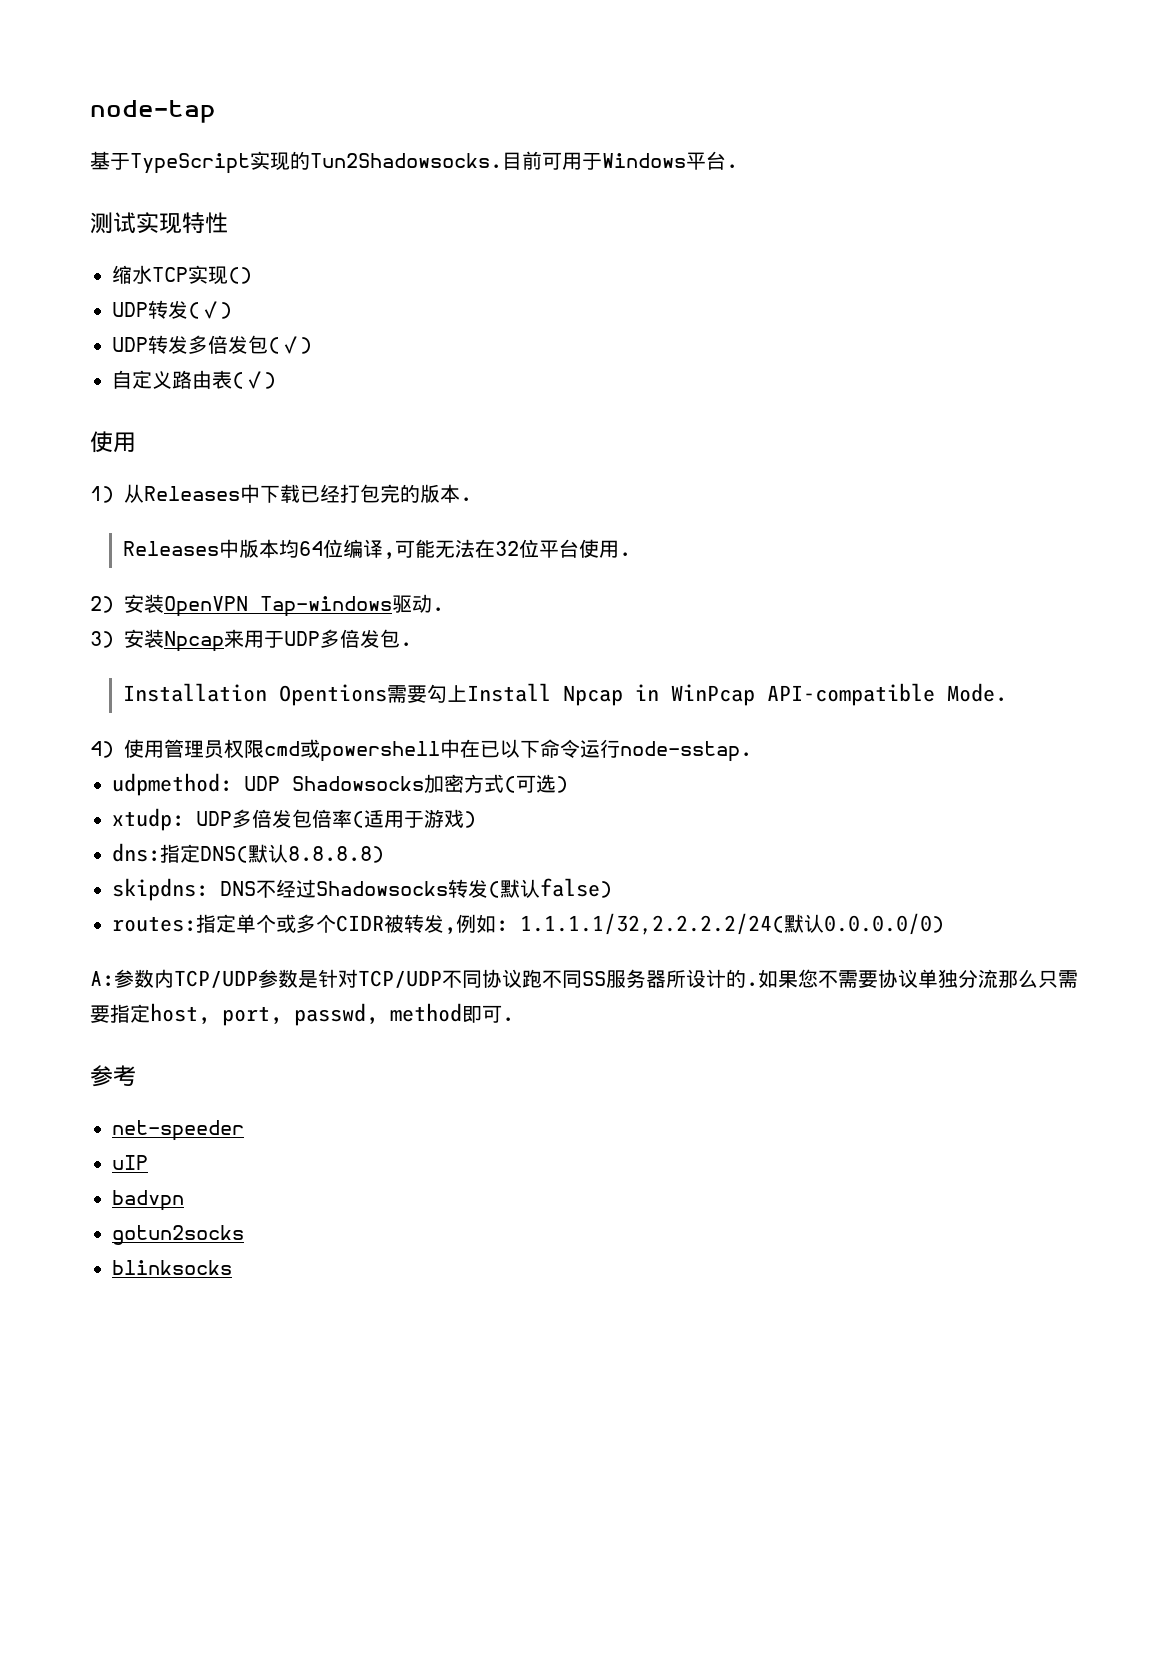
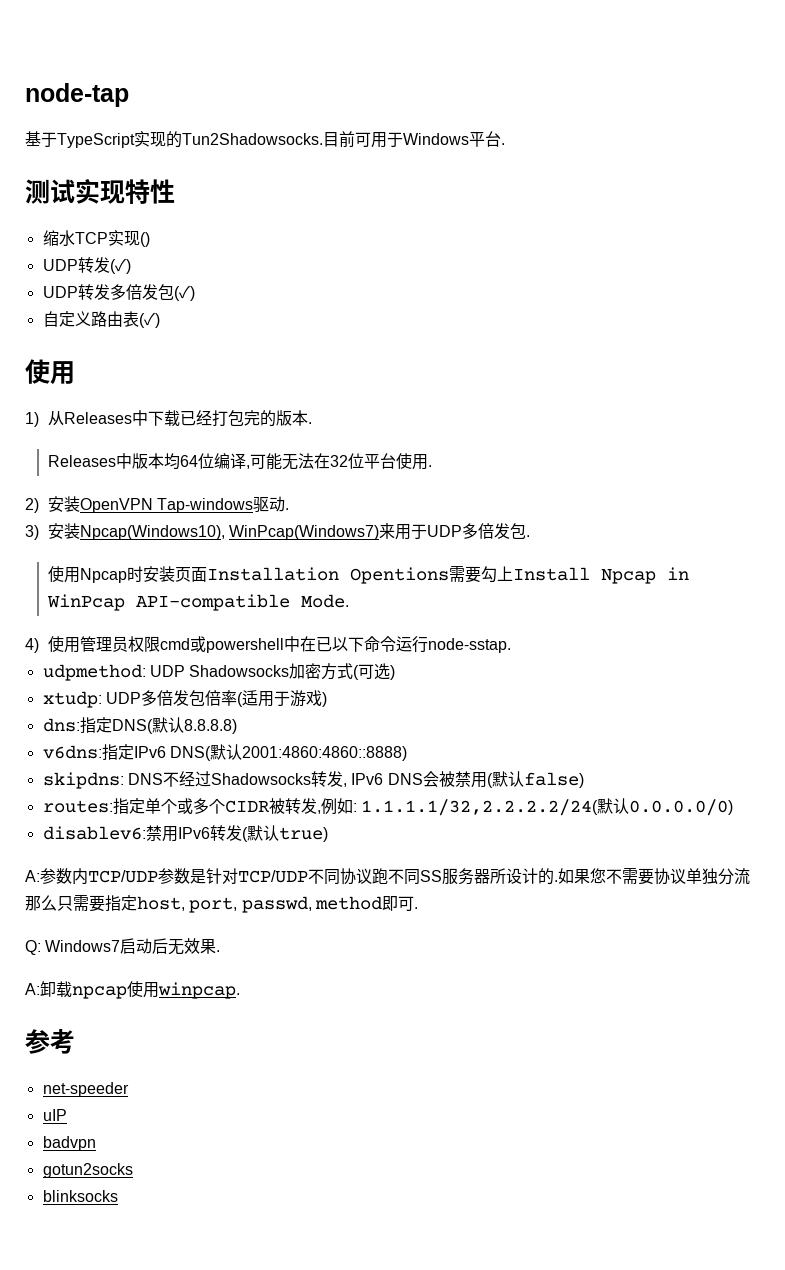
- 3)安装Npcap来用于UDP多倍发包.
+ 3)安装Npcap(Windows10), WinPcap(Windows7)来用于UDP多倍发包.
- Installation Opentions需要勾上Install Npcap in WinPcap API-compatible Mode.
+ 使用Npcap时安装页面Installation Opentions需要勾上Install Npcap in WinPcap API-compatible Mode.
+ v6dns:指定IPv6 DNS(默认2001:4860:4860::8888)
- skipdns: DNS不经过Shadowsocks转发(默认false)
+ skipdns: DNS不经过Shadowsocks转发, IPv6 DNS会被禁用(默认false)
+ disablev6:禁用IPv6转发(默认true)
+ Q: Windows7启动后无效果.
+ A:卸载npcap使用winpcap.

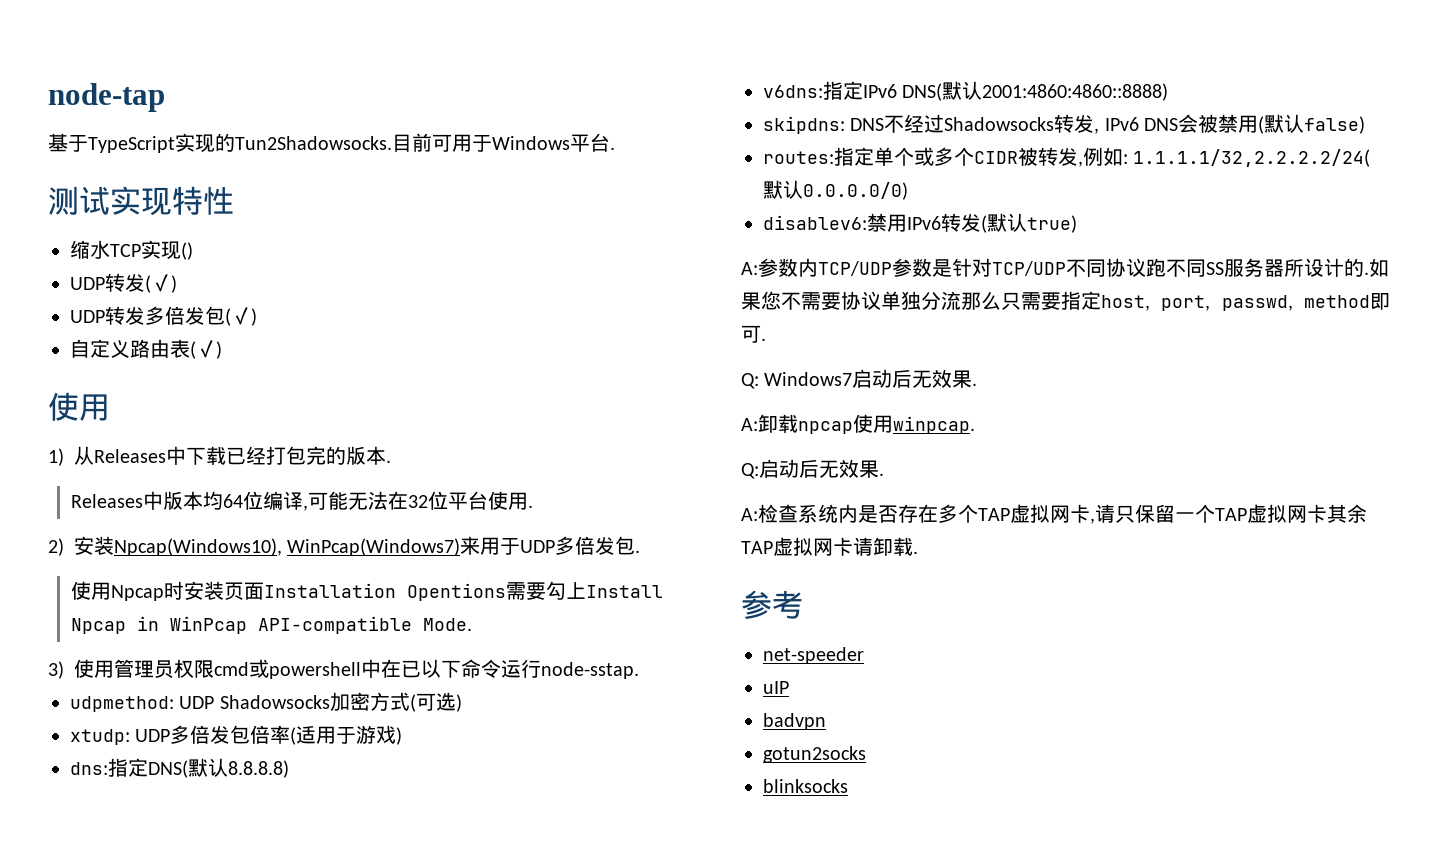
- 2)安装OpenVPN Tap-windows驱动.
- 3)安装Npcap(Windows10), WinPcap(Windows7)来用于UDP多倍发包.
+ 2)安装Npcap(Windows10), WinPcap(Windows7)来用于UDP多倍发包.
- 4)使用管理员权限cmd或powershell中在已以下命令运行node-sstap.
+ 3)使用管理员权限cmd或powershell中在已以下命令运行node-sstap.
+ Q:启动后无效果.
+ A:检查系统内是否存在多个TAP虚拟网卡,请只保留一个TAP虚拟网卡其余TAP虚拟网卡请卸载.

